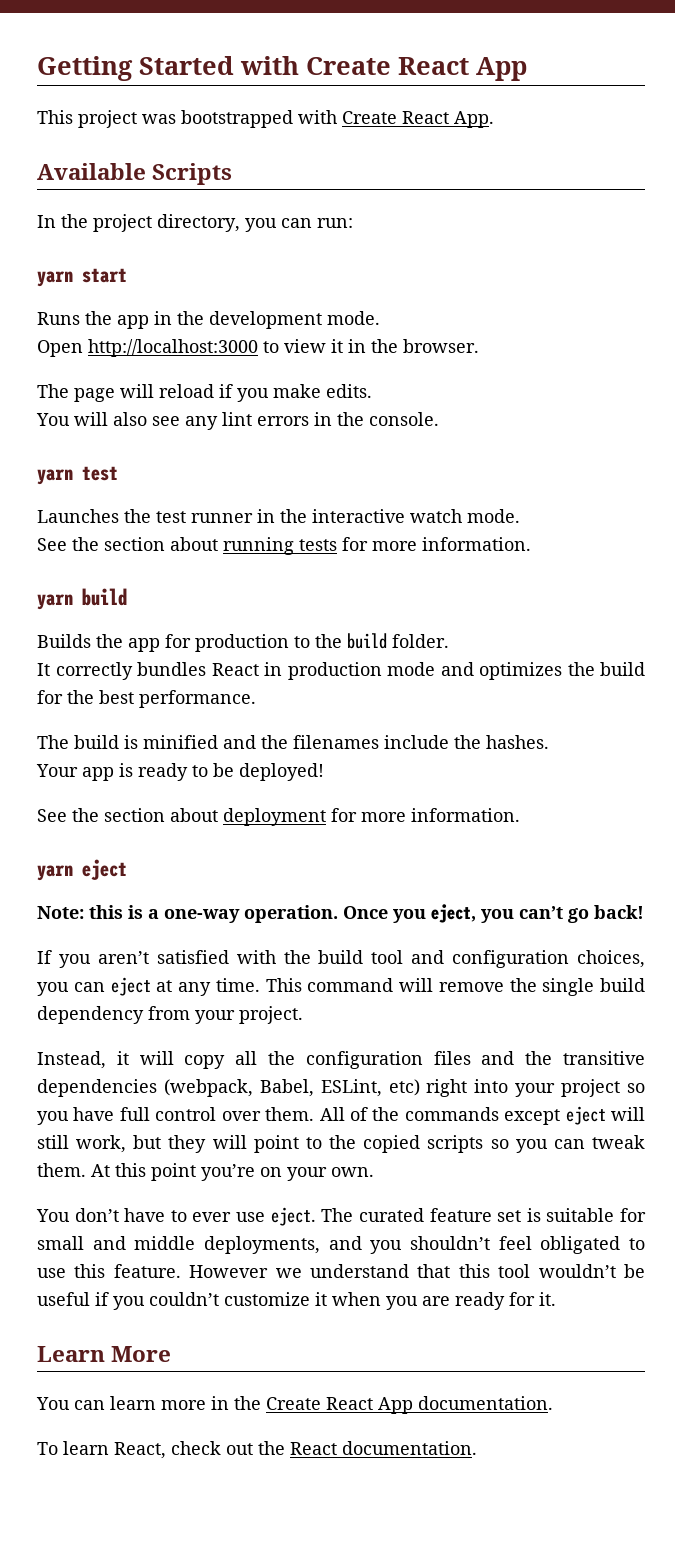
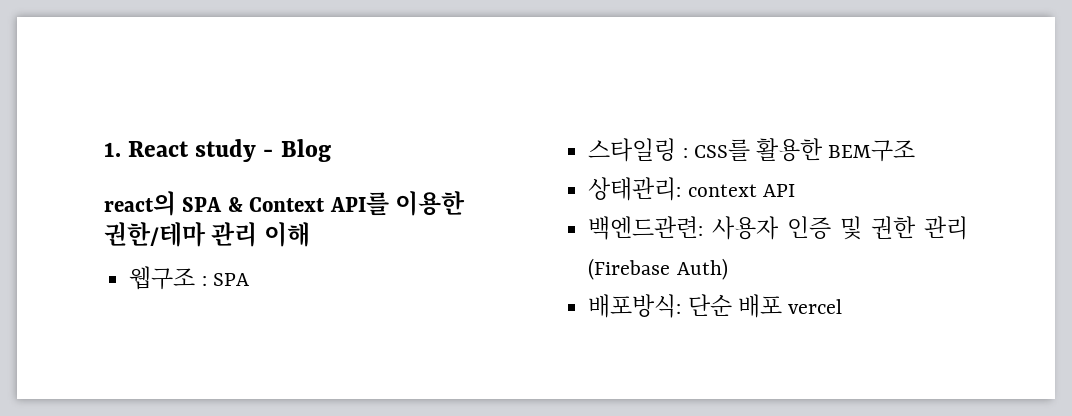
- Getting Started with Create React App
- This project was bootstrapped with Create React App.
- Available Scripts
- In the project directory, you can run:
- yarn start
- Runs the app in the development mode.
- Open http://localhost:3000 to view it in the browser.
- The page will reload if you make edits.
- You will also see any lint errors in the console.
- yarn test
- Launches the test runner in the interactive watch mode.
- See the section about running tests for more information.
- yarn build
- Builds the app for production to the build folder.
- It correctly bundles React in production mode and optimizes the build for the best performance.
- The build is minified and the filenames include the hashes.
- Your app is ready to be deployed!
- See the section about deployment for more information.
- yarn eject
- Note: this is a one-way operation. Once you eject, you can’t go back!
- If you aren’t satisfied with the build tool and configuration choices, you can eject at any time. This command will remove the single build dependency from your project.
- Instead, it will copy all the configuration files and the transitive dependencies (webpack, Babel, ESLint, etc) right into your project so you have full control over them. All of the commands except eject will still work, but they will point to the copied scripts so you can tweak them. At this point you’re on your own.
- You don’t have to ever use eject. The curated feature set is suitable for small and middle deployments, and you shouldn’t feel obligated to use this feature. However we understand that this tool wouldn’t be useful if you couldn’t customize it when you are ready for it.
- Learn More
- You can learn more in the Create React App documentation.
- To learn React, check out the React documentation.
+ 1. React study - Blog
+ react의 SPA & Context API를 이용한 권한/테마 관리 이해
+ 웹구조 : SPA
+ 스타일링 : CSS를 활용한 BEM구조
+ 상태관리: context API
+ 백엔드관련: 사용자 인증 및 권한 관리 (Firebase Auth)
+ 배포방식: 단순 배포 vercel

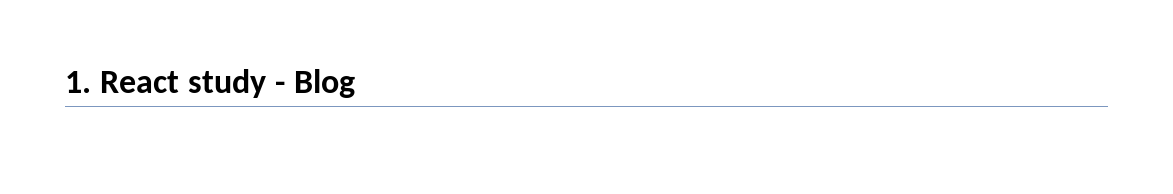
- react의 SPA & Context API를 이용한 권한/테마 관리 이해
- 웹구조 : SPA
- 스타일링 : CSS를 활용한 BEM구조
- 상태관리: context API
- 백엔드관련: 사용자 인증 및 권한 관리 (Firebase Auth)
- 배포방식: 단순 배포 vercel

